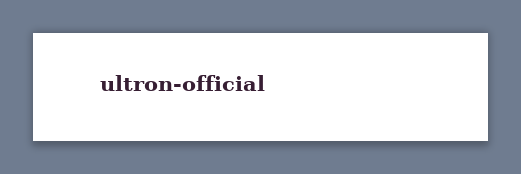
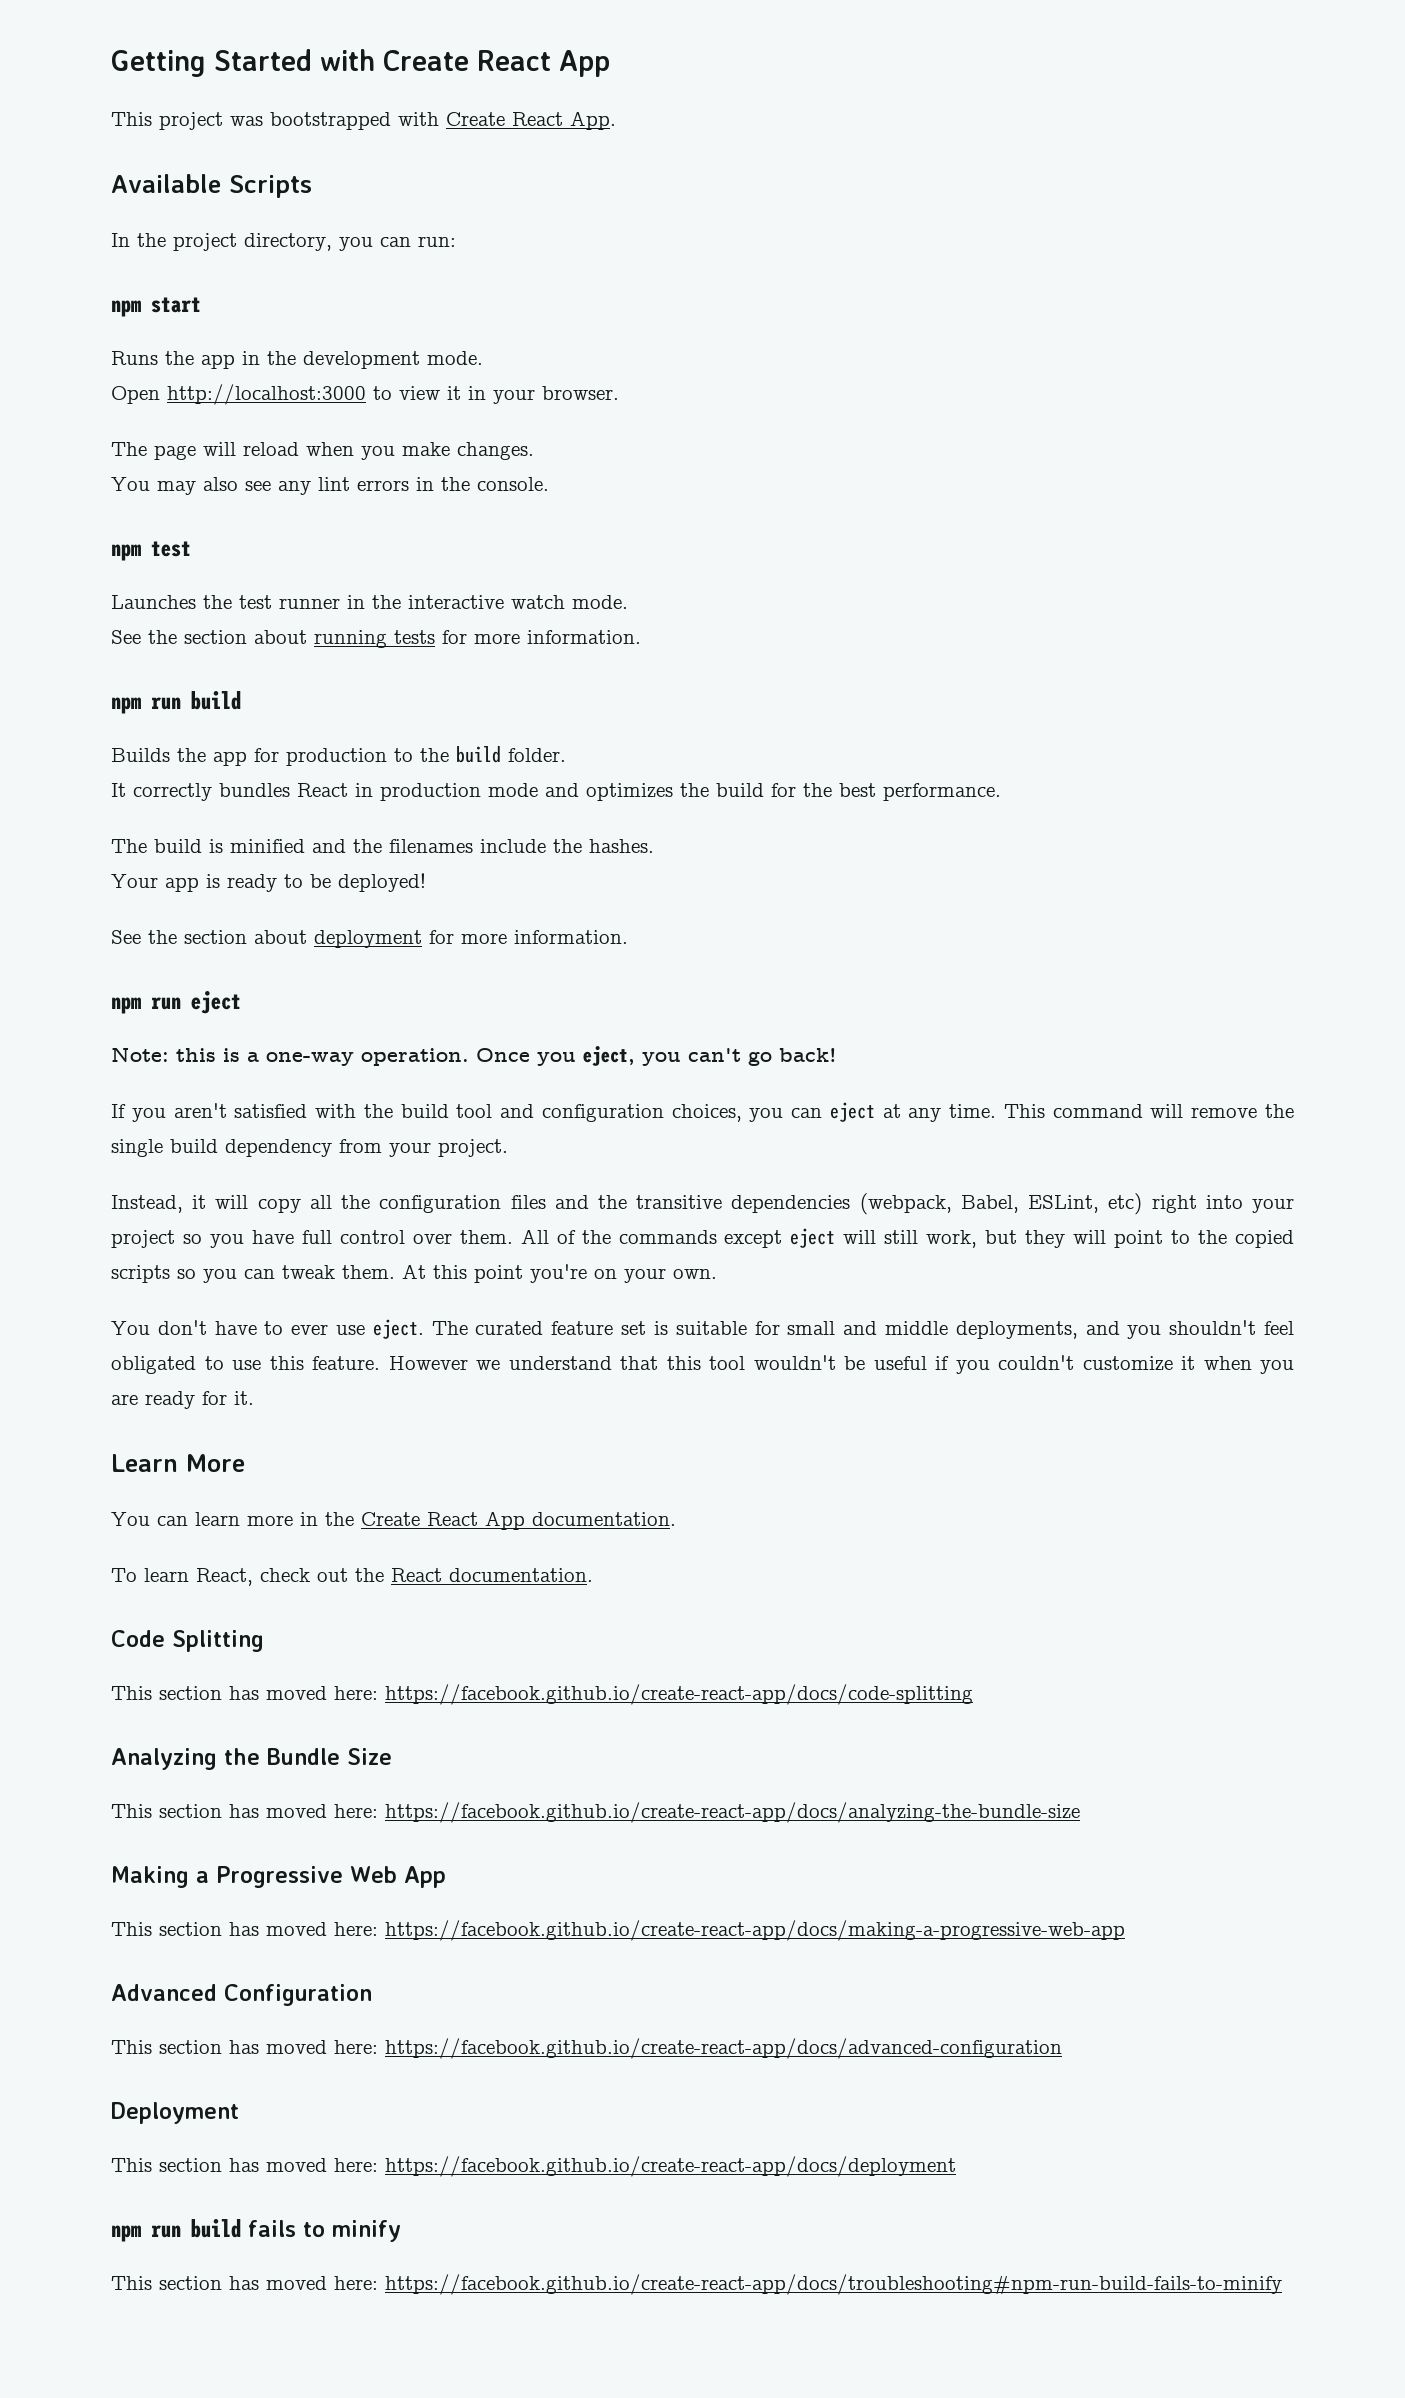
- ultron-official
+ Getting Started with Create React App
+ This project was bootstrapped with Create React App.
+ Available Scripts
+ In the project directory, you can run:
+ npm start
+ Runs the app in the development mode.
+ Open http://localhost:3000 to view it in your browser.
+ The page will reload when you make changes.
+ You may also see any lint errors in the console.
+ npm test
+ Launches the test runner in the interactive watch mode.
+ See the section about running tests for more information.
+ npm run build
+ Builds the app for production to the build folder.
+ It correctly bundles React in production mode and optimizes the build for the best performance.
+ The build is minified and the filenames include the hashes.
+ Your app is ready to be deployed!
+ See the section about deployment for more information.
+ npm run eject
+ Note: this is a one-way operation. Once you eject, you can't go back!
+ If you aren't satisfied with the build tool and configuration choices, you can eject at any time. This command will remove the single build dependency from your project.
+ Instead, it will copy all the configuration files and the transitive dependencies (webpack, Babel, ESLint, etc) right into your project so you have full control over them. All of the commands except eject will still work, but they will point to the copied scripts so you can tweak them. At this point you're on your own.
+ You don't have to ever use eject. The curated feature set is suitable for small and middle deployments, and you shouldn't feel obligated to use this feature. However we understand that this tool wouldn't be useful if you couldn't customize it when you are ready for it.
+ Learn More
+ You can learn more in the Create React App documentation.
+ To learn React, check out the React documentation.
+ Code Splitting
+ This section has moved here: https://facebook.github.io/create-react-app/docs/code-splitting
+ Analyzing the Bundle Size
+ This section has moved here: https://facebook.github.io/create-react-app/docs/analyzing-the-bundle-size
+ Making a Progressive Web App
+ This section has moved here: https://facebook.github.io/create-react-app/docs/making-a-progressive-web-app
+ Advanced Configuration
+ This section has moved here: https://facebook.github.io/create-react-app/docs/advanced-configuration
+ Deployment
+ This section has moved here: https://facebook.github.io/create-react-app/docs/deployment
+ npm run build fails to minify
+ This section has moved here: https://facebook.github.io/create-react-app/docs/troubleshooting#npm-run-build-fails-to-minify

